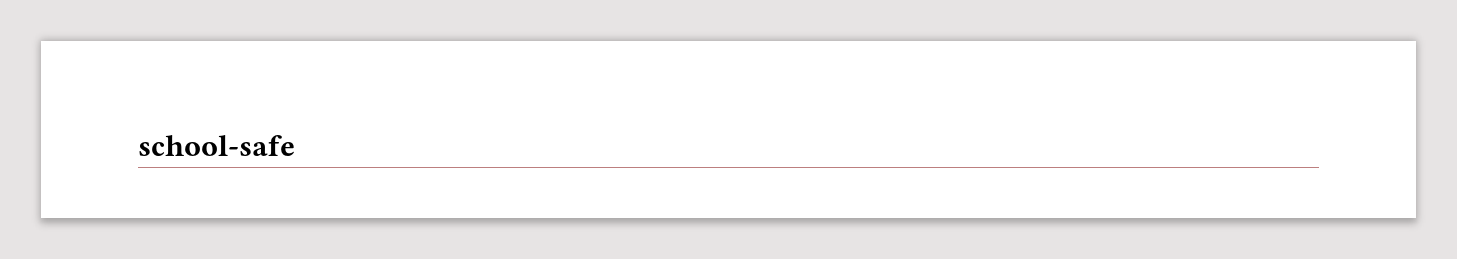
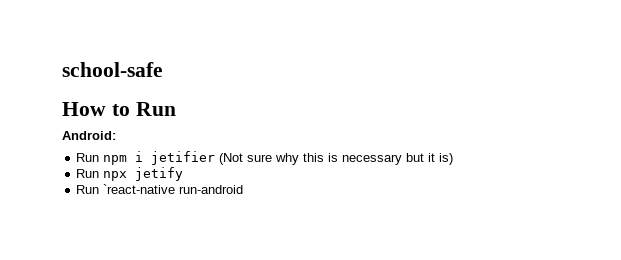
+ How to Run
+ Android:
+ Run npm i jetifier (Not sure why this is necessary but it is)
+ Run npx jetify
+ Run `react-native run-android

